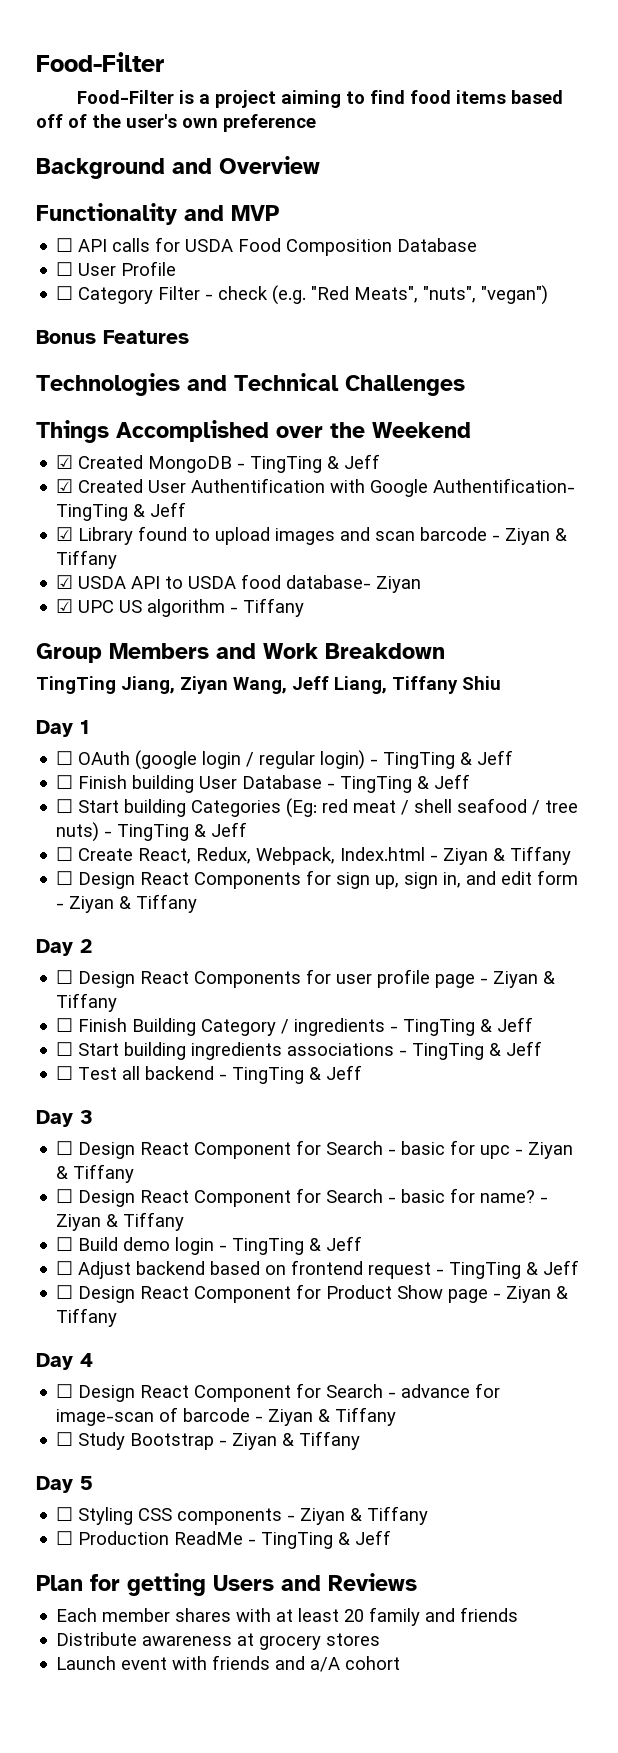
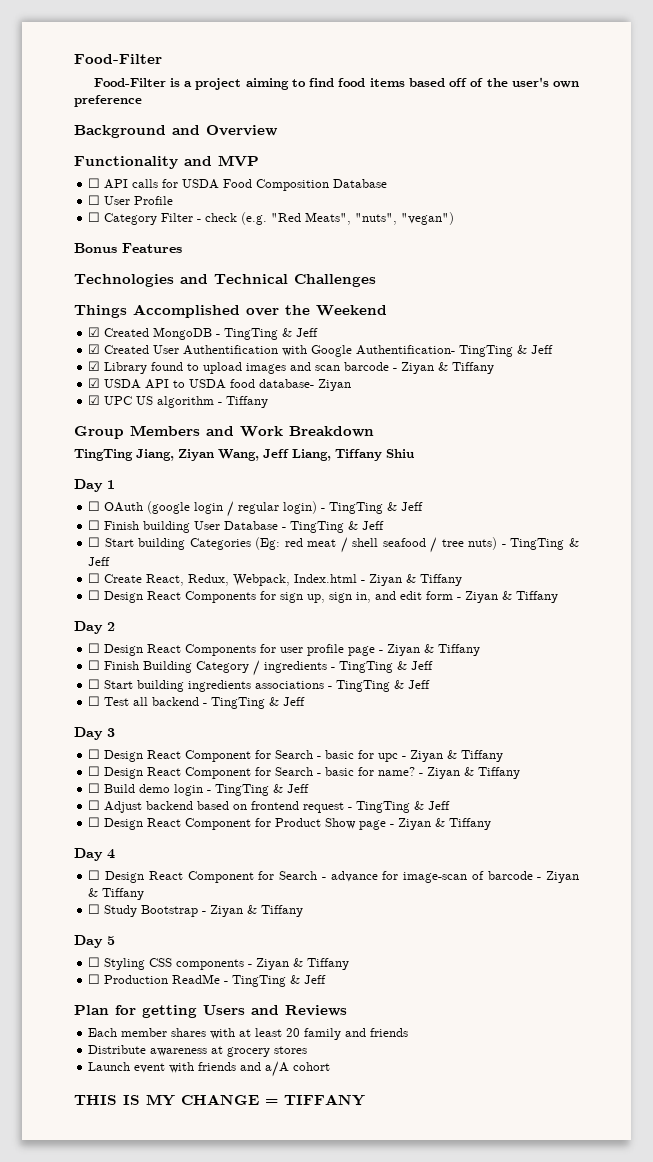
+ THIS IS MY CHANGE = TIFFANY

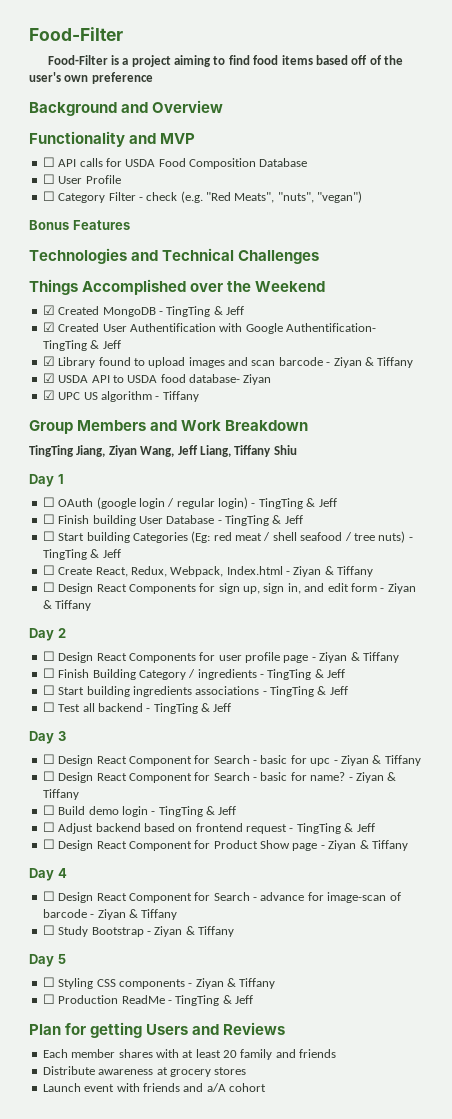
- THIS IS MY CHANGE = TIFFANY

